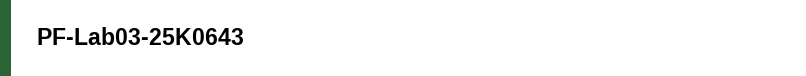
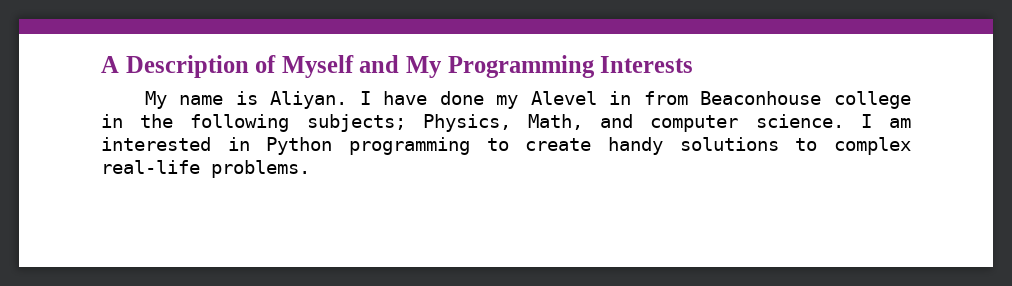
- PF-Lab03-25K0643
+ A Description of Myself and My Programming Interests
+ My name is Aliyan. I have done my Alevel in from Beaconhouse college in the following subjects; Physics, Math, and computer science. I am interested in Python programming to create handy solutions to complex real-life problems.

